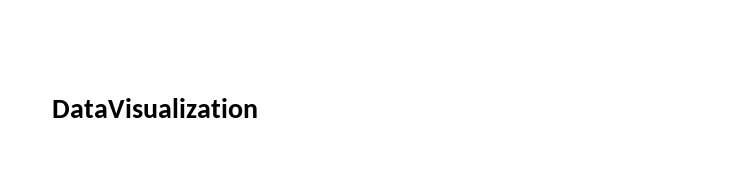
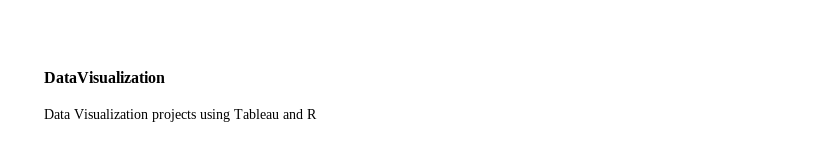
+ Data Visualization projects using Tableau and R

